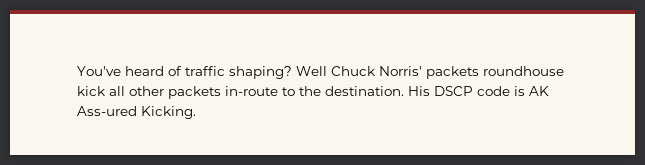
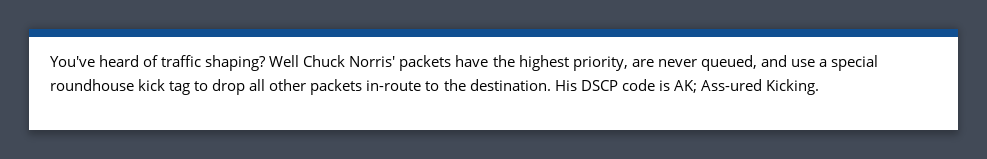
- Well Chuck Norris' packets roundhouse kick all other packets in-route to the destination.
+ Well Chuck Norris' packets have the highest priority, are never queued, and use a special roundhouse kick tag to drop all other packets in-route to the destination.
- His DSCP code is AK Ass-ured Kicking.
+ His DSCP code is AK; Ass-ured Kicking.

